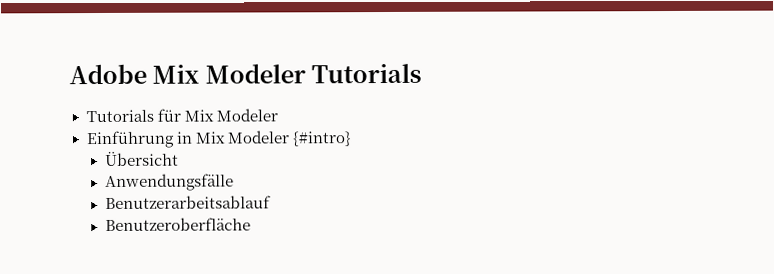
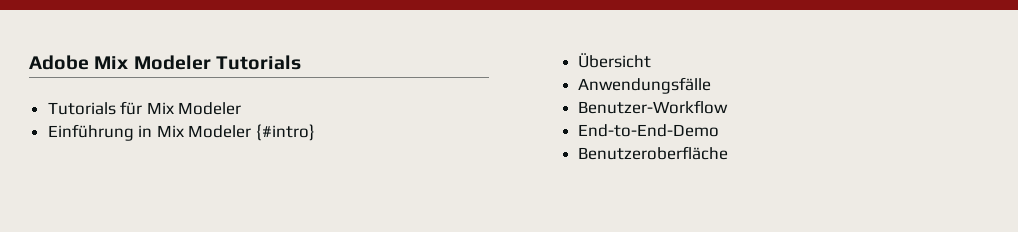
- Benutzerarbeitsablauf
+ Benutzer-Workflow
+ End-to-End-Demo

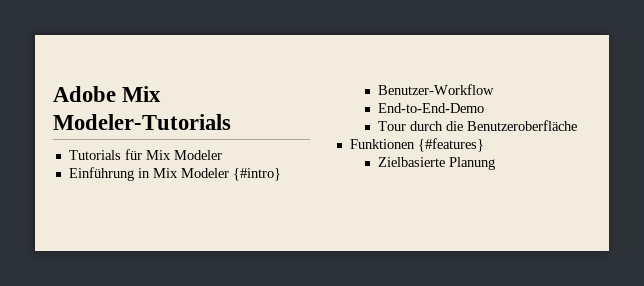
- Adobe Mix Modeler Tutorials
+ Adobe Mix Modeler-Tutorials
- Übersicht
- Anwendungsfälle
- Benutzeroberfläche
+ Tour durch die Benutzeroberfläche
+ Funktionen {#features}
+ Zielbasierte Planung

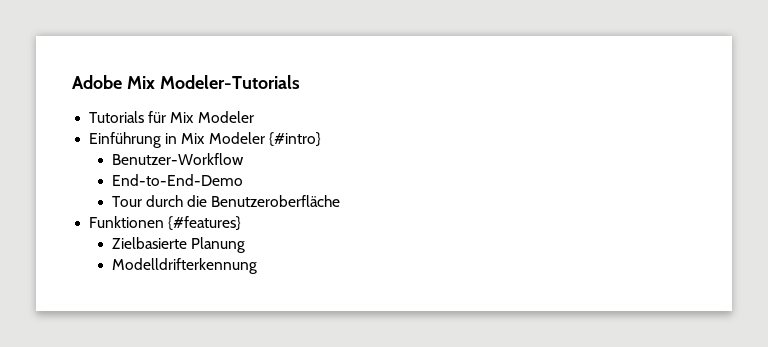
+ Modelldrifterkennung

